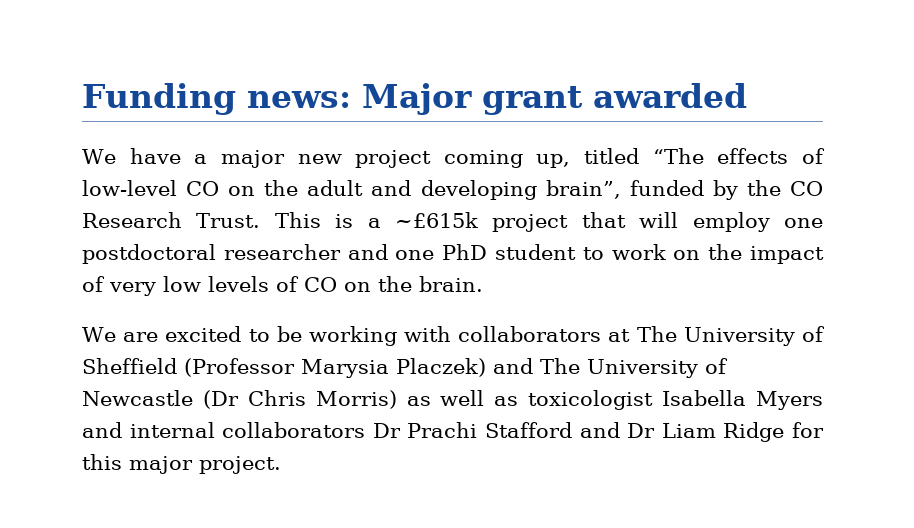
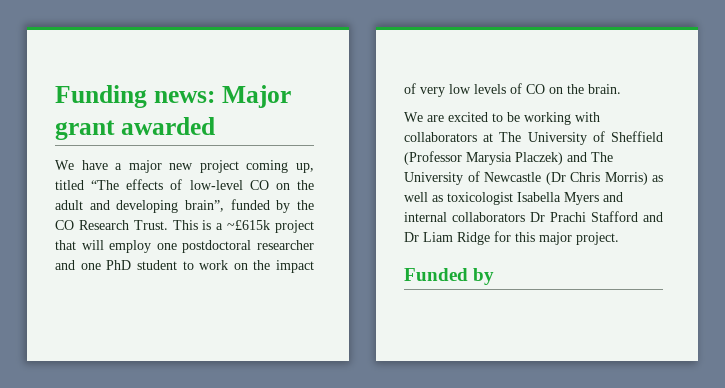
+ Funded by

